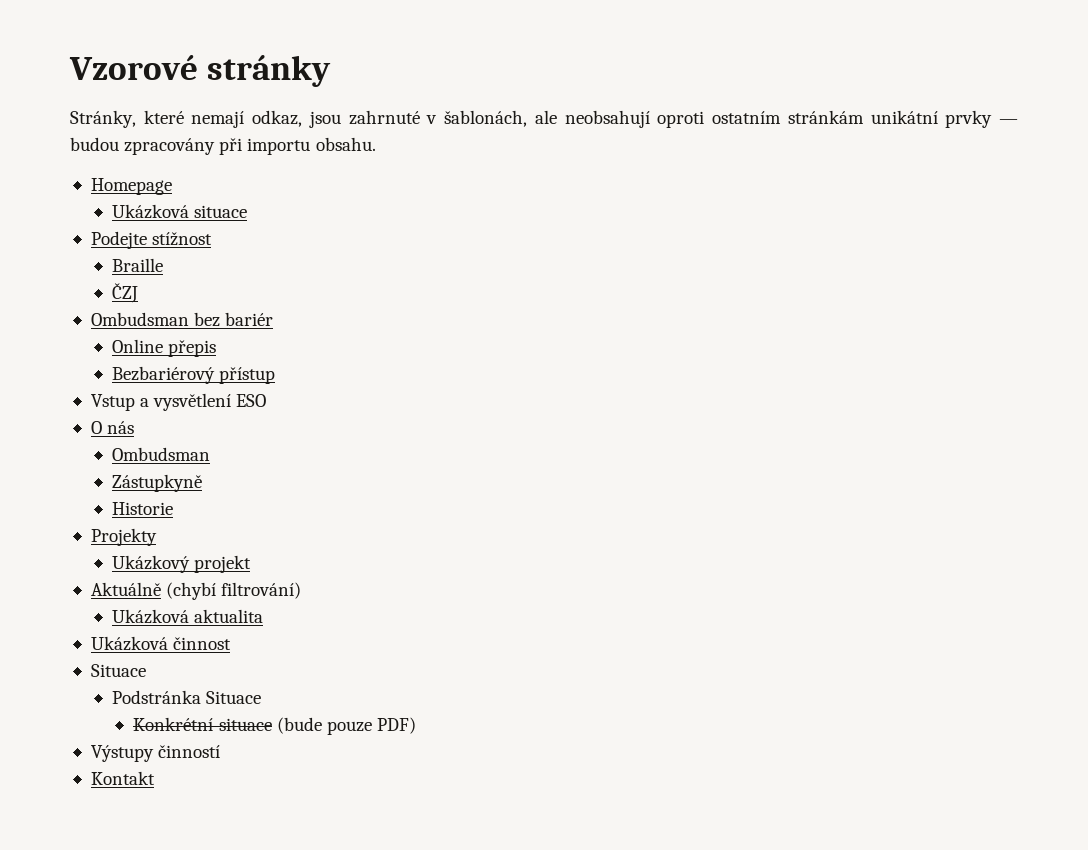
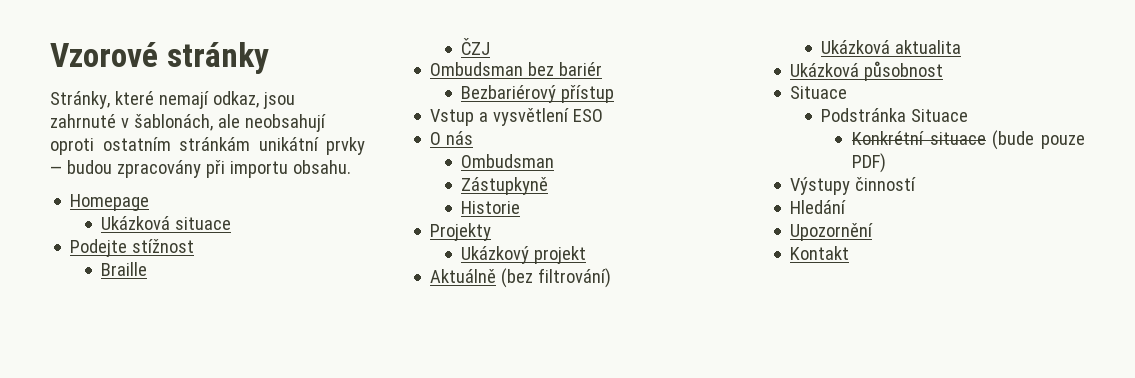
- Online přepis
- Aktuálně (chybí filtrování)
+ Aktuálně (bez filtrování)
- Ukázková činnost
+ Ukázková působnost
+ Hledání
+ Upozornění

